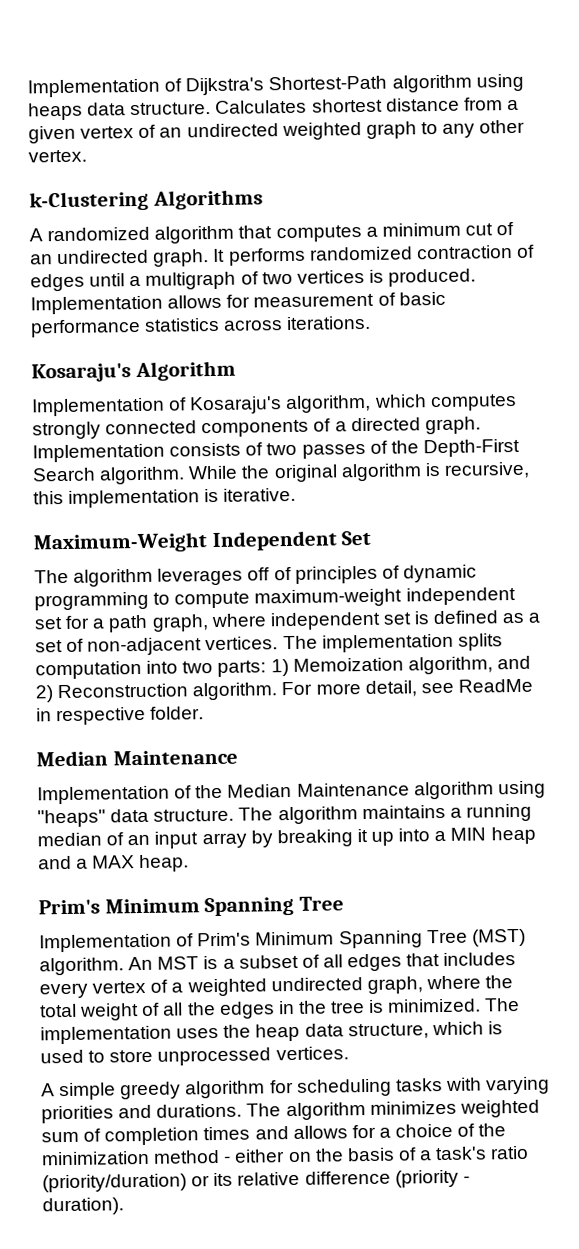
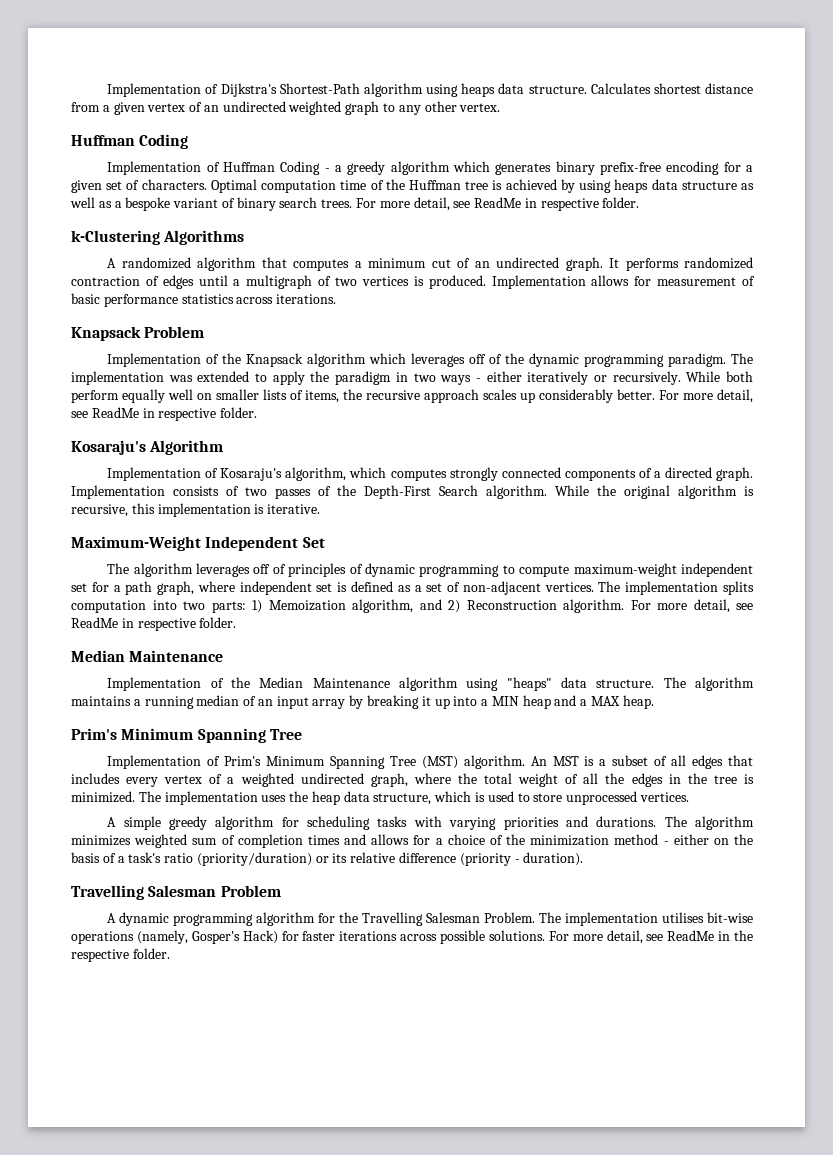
  Calculates shortest distance from a given vertex of an undirected weighted graph to any other vertex.
+ Huffman Coding
+ Implementation of Huffman Coding - a greedy algorithm which generates binary prefix-free encoding for a given set of characters. Optimal computation time of the Huffman tree is achieved by using heaps data structure as well as a bespoke variant of binary search trees. For more detail, see ReadMe in respective folder.
+ Knapsack Problem
+ Implementation of the Knapsack algorithm which leverages off of the dynamic programming paradigm. The implementation was extended to apply the paradigm in two ways - either iteratively or recursively. While both perform equally well on smaller lists of items, the recursive approach scales up considerably better. For more detail, see ReadMe in respective folder.
+ Travelling Salesman Problem
+ A dynamic programming algorithm for the Travelling Salesman Problem. The implementation utilises bit-wise operations (namely, Gosper's Hack) for faster iterations across possible solutions. For more detail, see ReadMe in the respective folder.

